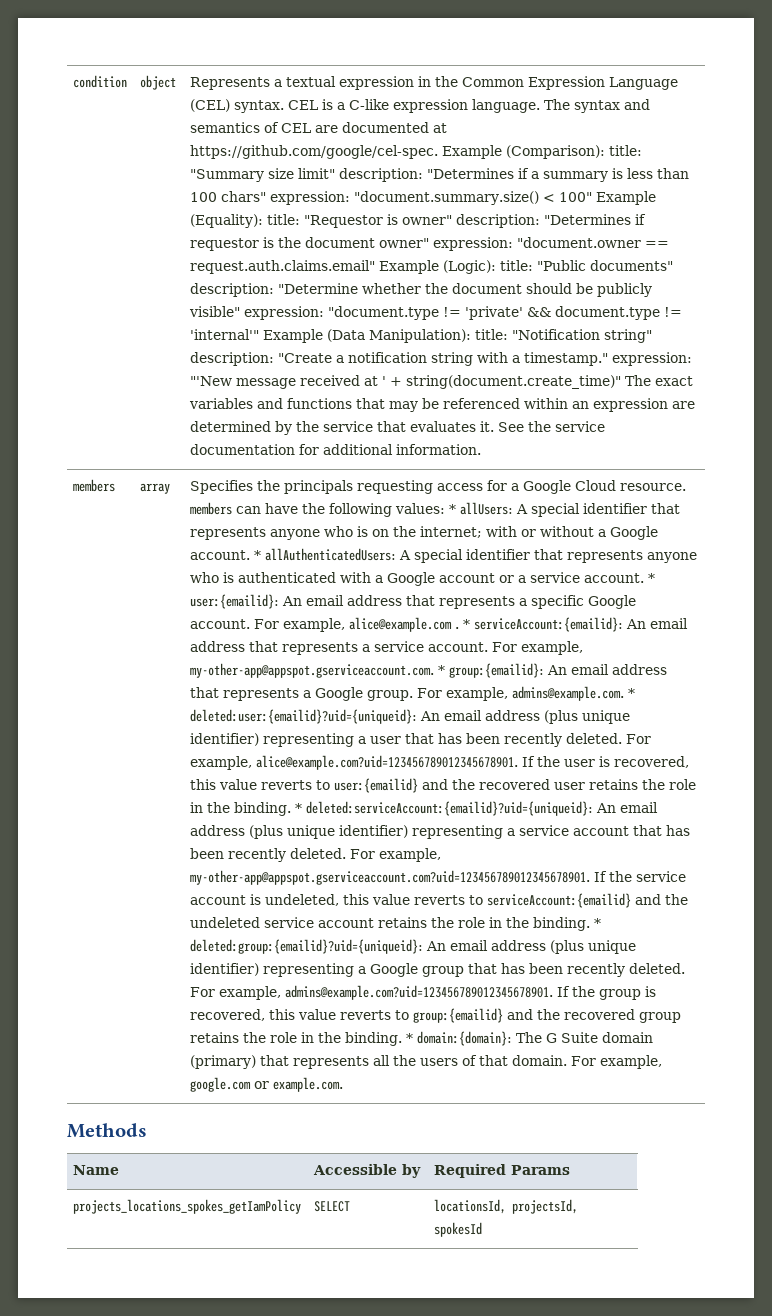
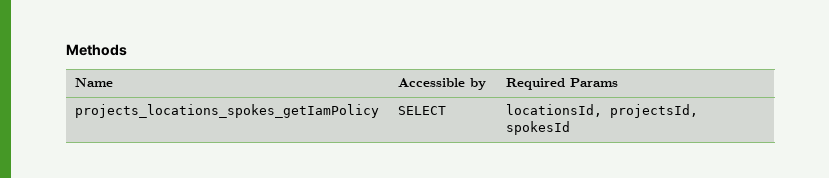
- condition | object | Represents a textual expression in the Common Expression Language (CEL) syntax. CEL is a C-like expression language. The syntax and semantics of CEL are documented at https://github.com/google/cel-spec. Example (Comparison): title: "Summary size limit" description: "Determines if a summary is less than 100 chars" expression: "document.summary.size() < 100" Example (Equality): title: "Requestor is owner" description: "Determines if requestor is the document owner" expression: "document.owner == request.auth.claims.email" Example (Logic): title: "Public documents" description: "Determine whether the document should be publicly visible" expression: "document.type != 'private' && document.type != 'internal'" Example (Data Manipulation): title: "Notification string" description: "Create a notification string with a timestamp." expression: "'New message received at ' + string(document.create_time)" The exact variables and functions that may be referenced within an expression are determined by the service that evaluates it. See the service documentation for additional information.
- members | array | Specifies the principals requesting access for a Google Cloud resource. members can have the following values: * allUsers: A special identifier that represents anyone who is on the internet; with or without a Google account. * allAuthenticatedUsers: A special identifier that represents anyone who is authenticated with a Google account or a service account. * user:{emailid}: An email address that represents a specific Google account. For example, alice@example.com . * serviceAccount:{emailid}: An email address that represents a service account. For example, my-other-app@appspot.gserviceaccount.com. * group:{emailid}: An email address that represents a Google group. For example, admins@example.com. * deleted:user:{emailid}?uid={uniqueid}: An email address (plus unique identifier) representing a user that has been recently deleted. For example, alice@example.com?uid=123456789012345678901. If the user is recovered, this value reverts to user:{emailid} and the recovered user retains the role in the binding. * deleted:serviceAccount:{emailid}?uid={uniqueid}: An email address (plus unique identifier) representing a service account that has been recently deleted. For example, my-other-app@appspot.gserviceaccount.com?uid=123456789012345678901. If the service account is undeleted, this value reverts to serviceAccount:{emailid} and the undeleted service account retains the role in the binding. * deleted:group:{emailid}?uid={uniqueid}: An email address (plus unique identifier) representing a Google group that has been recently deleted. For example, admins@example.com?uid=123456789012345678901. If the group is recovered, this value reverts to group:{emailid} and the recovered group retains the role in the binding. * domain:{domain}: The G Suite domain (primary) that represents all the users of that domain. For example, google.com or example.com.

